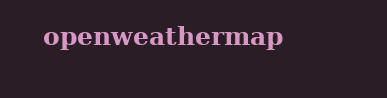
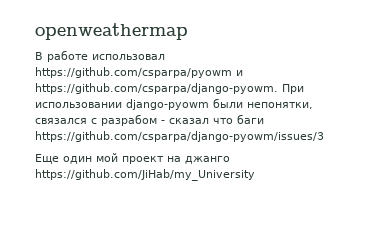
+ В работе использовал https://github.com/csparpa/pyowm и https://github.com/csparpa/django-pyowm. При использовании django-pyowm были непонятки, связался с разрабом - сказал что баги https://github.com/csparpa/django-pyowm/issues/3
+ Еще один мой проект на джанго https://github.com/JiHab/my_University

